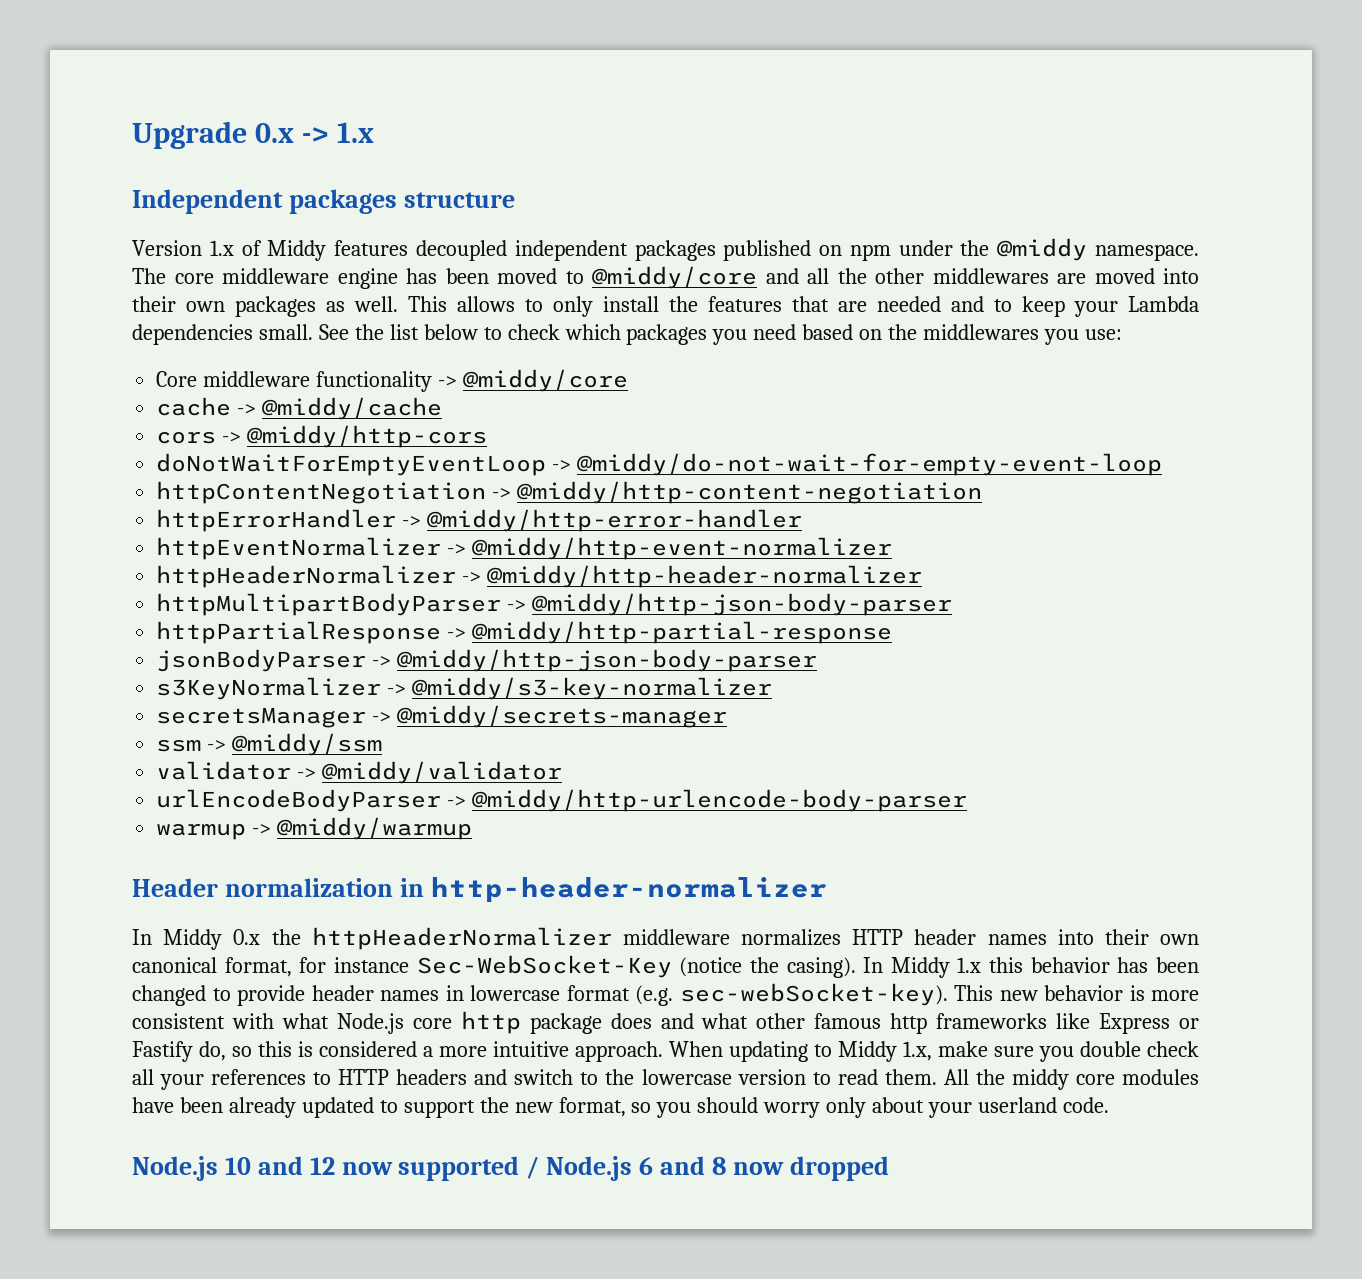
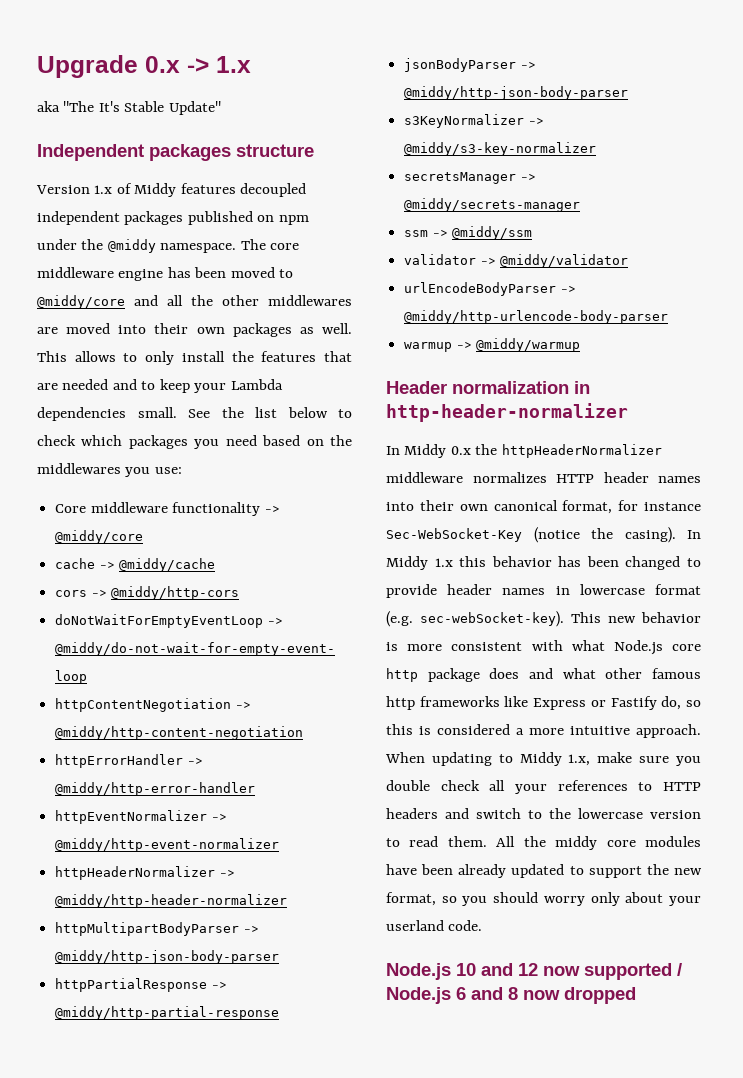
+ aka "The It's Stable Update"

